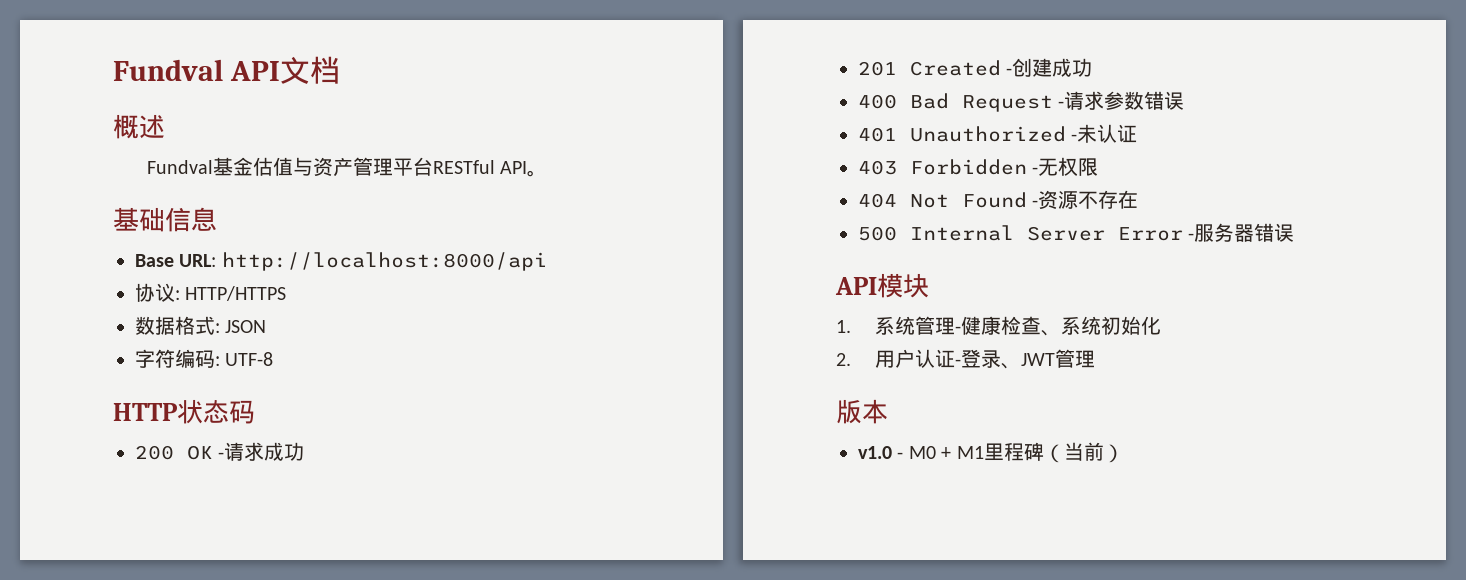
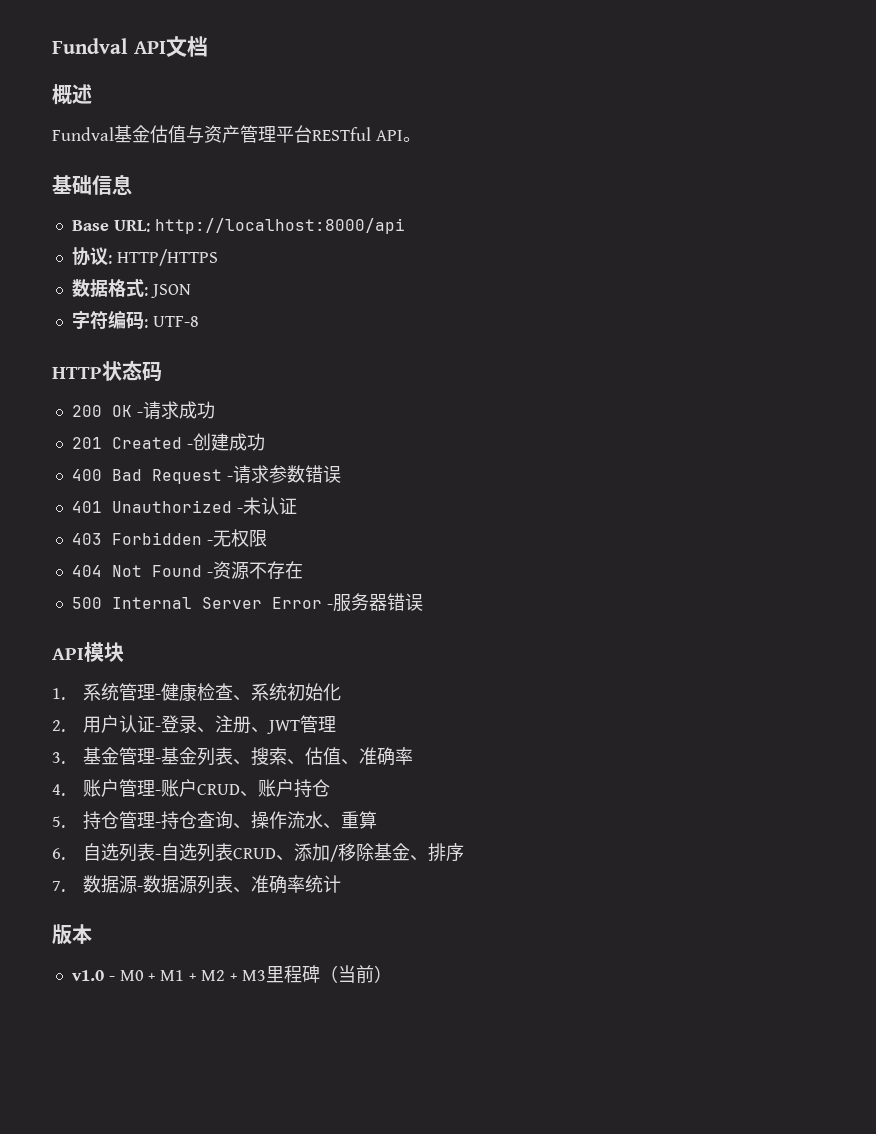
- 2.用户认证-登录、JWT管理
+ 2.用户认证-登录、注册、JWT管理
+ 3.基金管理-基金列表、搜索、估值、准确率
+ 4.账户管理-账户CRUD、账户持仓
+ 5.持仓管理-持仓查询、操作流水、重算
+ 6.自选列表-自选列表CRUD、添加/移除基金、排序
+ 7.数据源-数据源列表、准确率统计
- v1.0 - M0 + M1里程碑（当前）
+ v1.0 - M0 + M1 + M2 + M3里程碑（当前）

